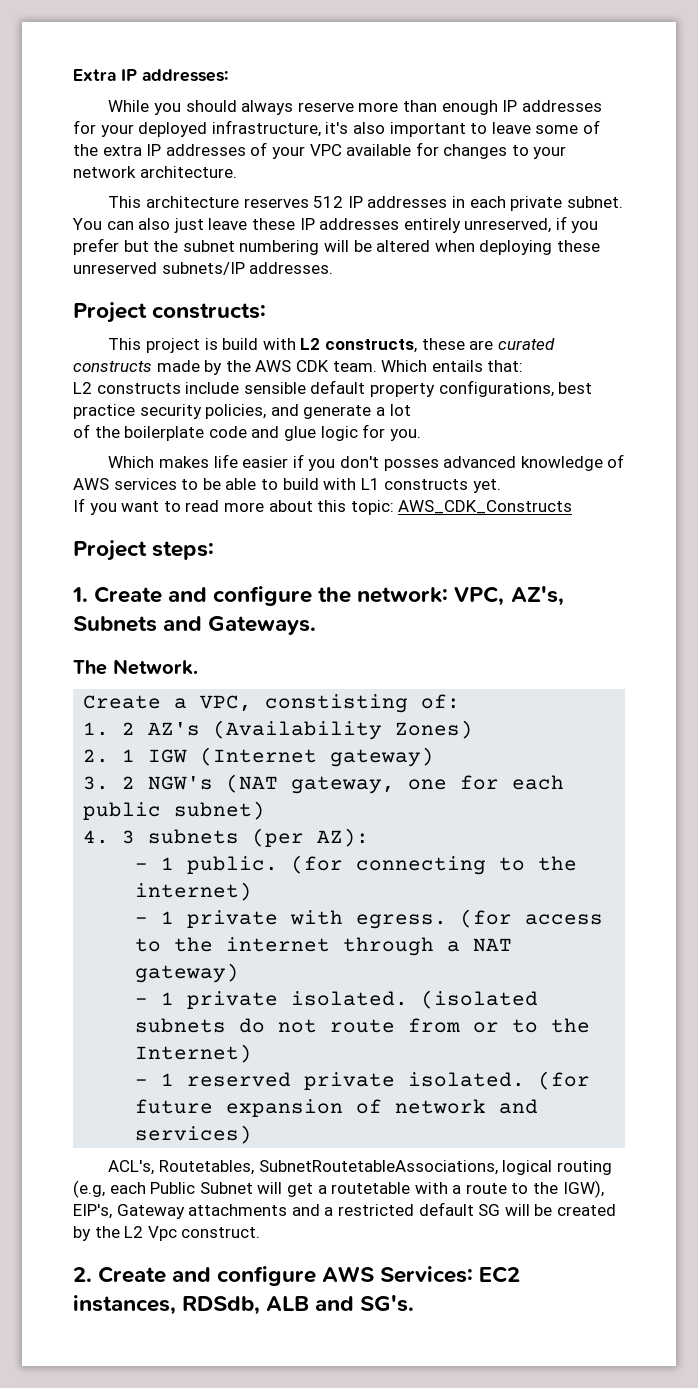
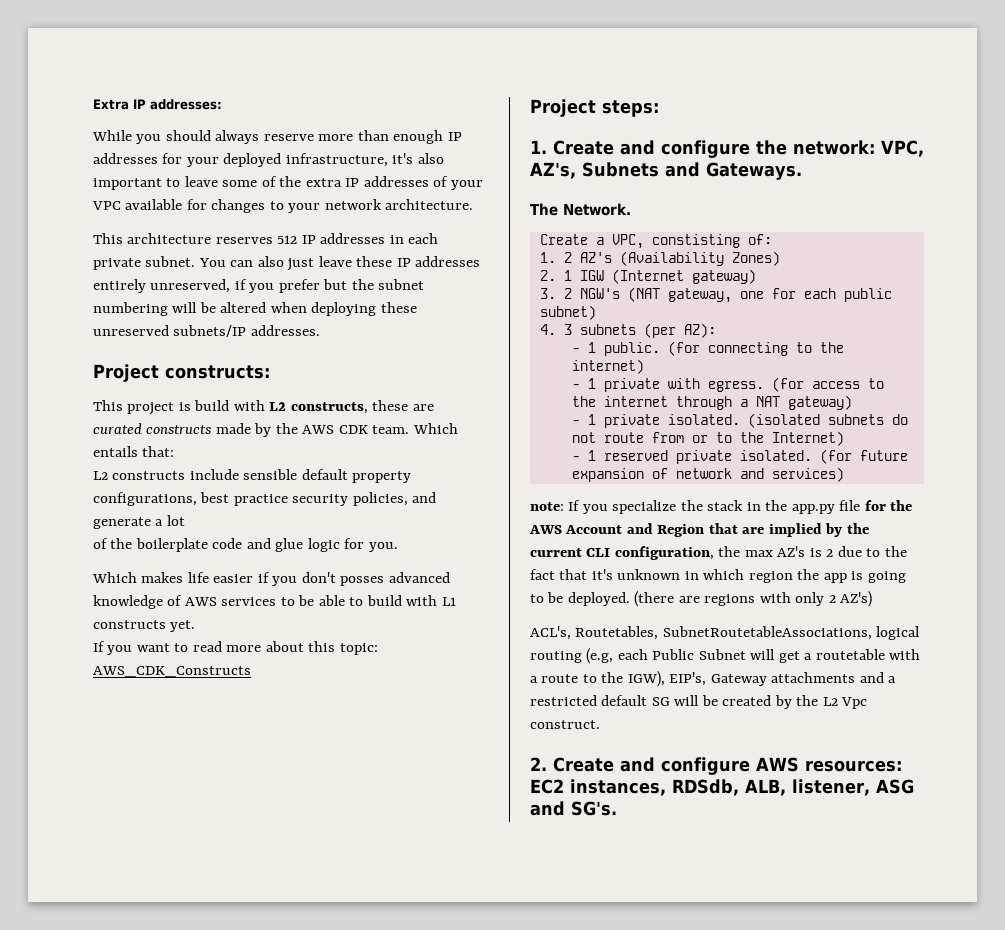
+ note: If you specialize the stack in the app.py file for the AWS Account and Region that are implied by the current CLI configuration, the max AZ's is 2 due to the fact that it's unknown in which region the app is going to be deployed. (there are regions with only 2 AZ's)
- 2. Create and configure AWS Services: EC2 instances, RDSdb, ALB and SG's.
+ 2. Create and configure AWS resources: EC2 instances, RDSdb, ALB, listener, ASG and SG's.

